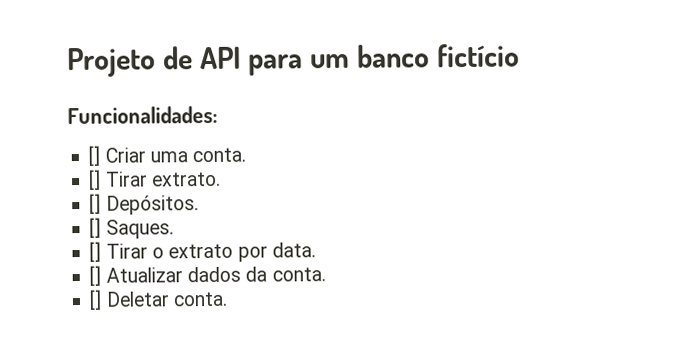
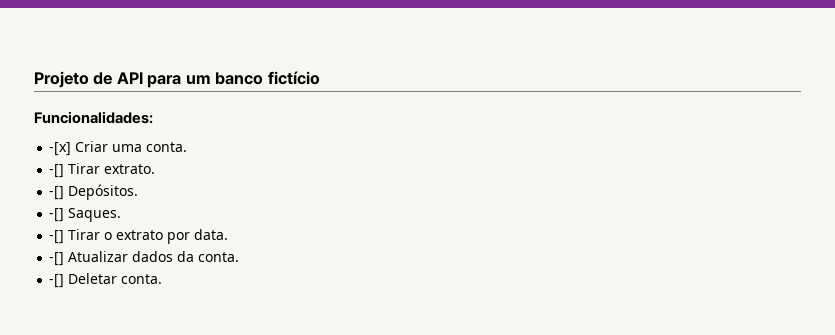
- [] Criar uma conta.
+ -[x] Criar uma conta.
- [] Tirar extrato.
+ -[] Tirar extrato.
- [] Depósitos.
+ -[] Depósitos.
- [] Saques.
+ -[] Saques.
- [] Tirar o extrato por data.
+ -[] Tirar o extrato por data.
- [] Atualizar dados da conta.
+ -[] Atualizar dados da conta.
- [] Deletar conta.
+ -[] Deletar conta.

